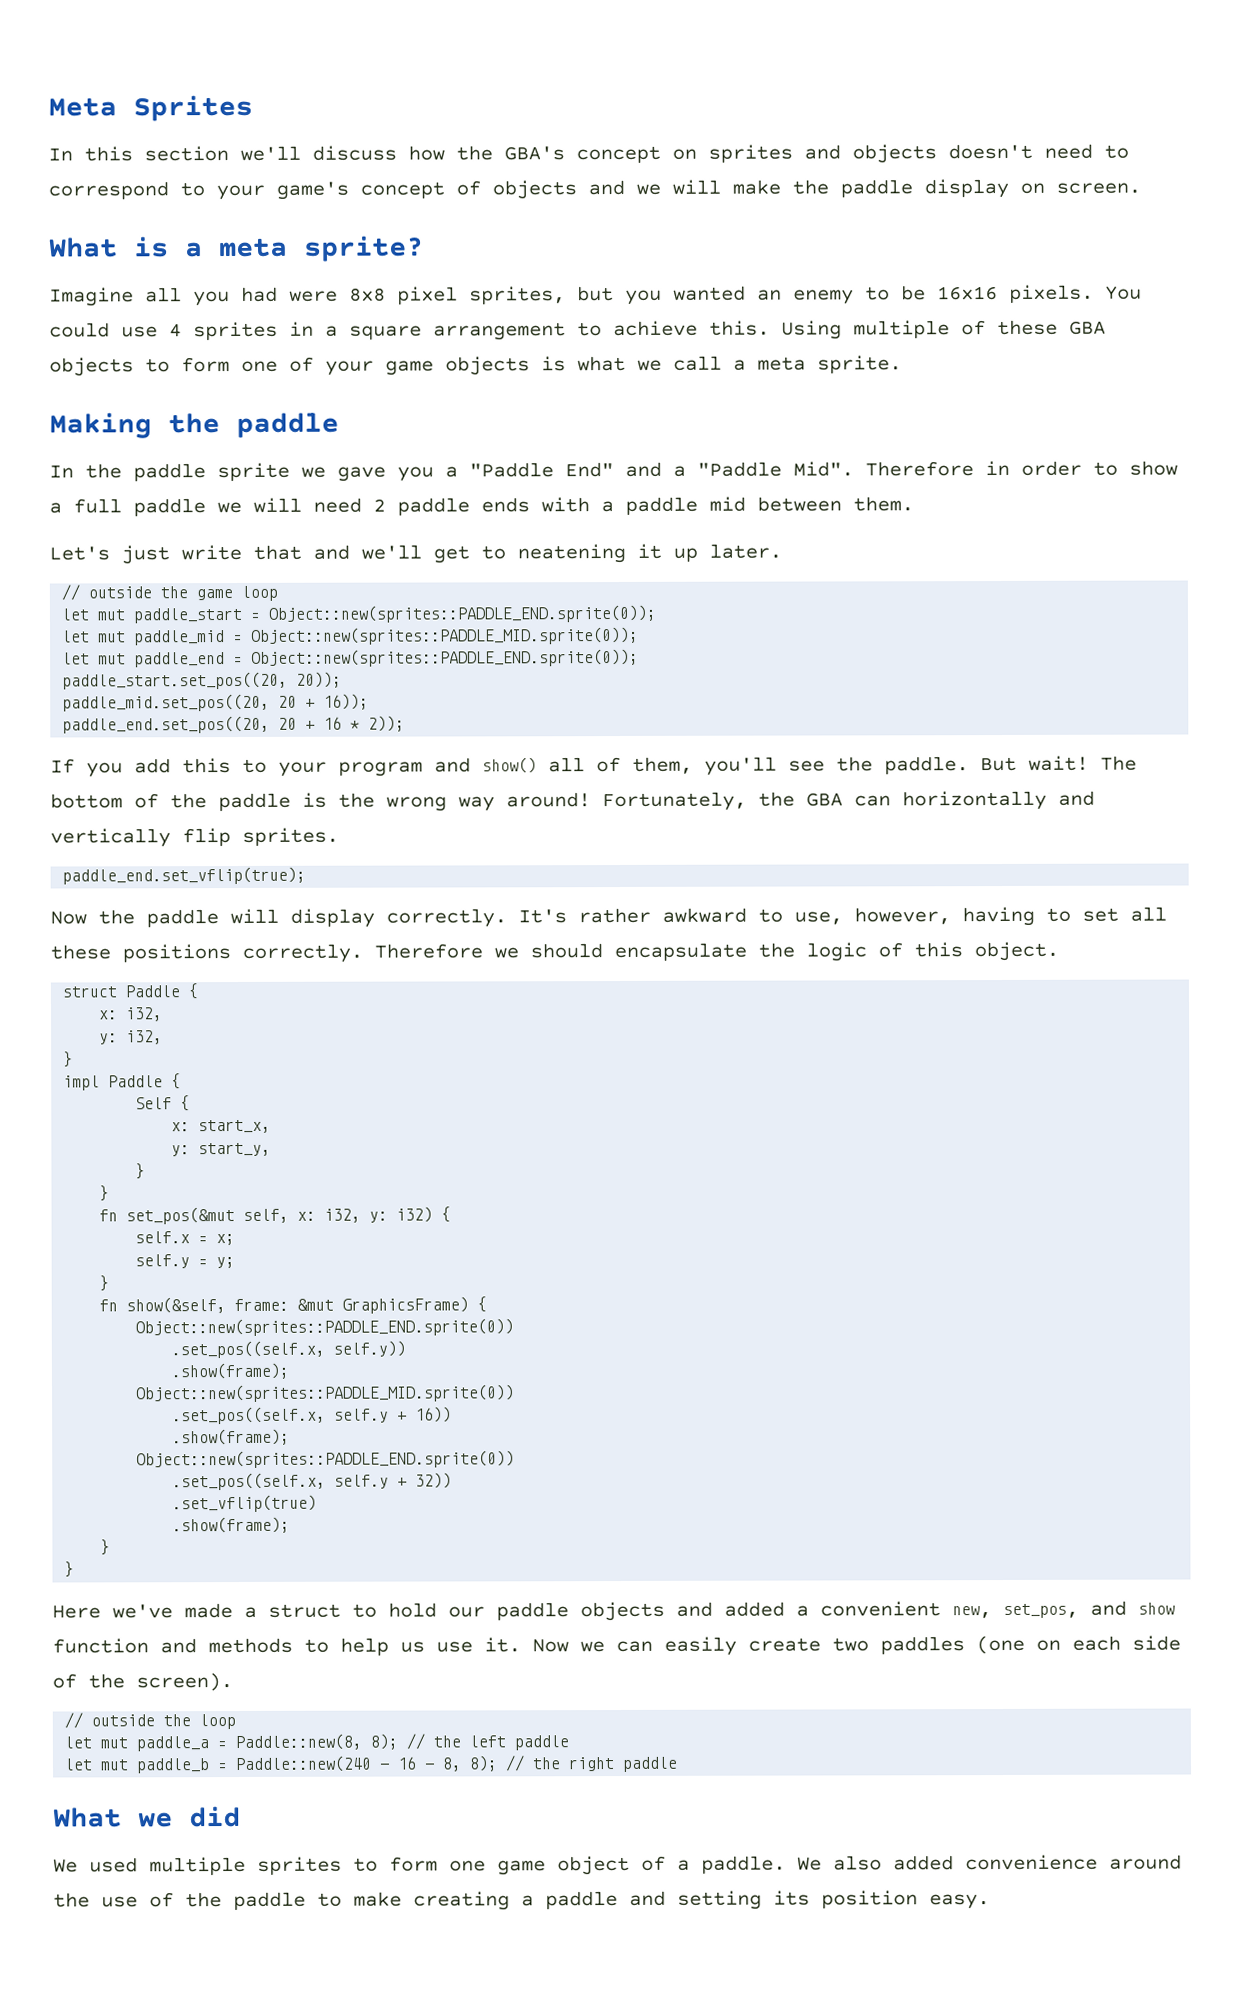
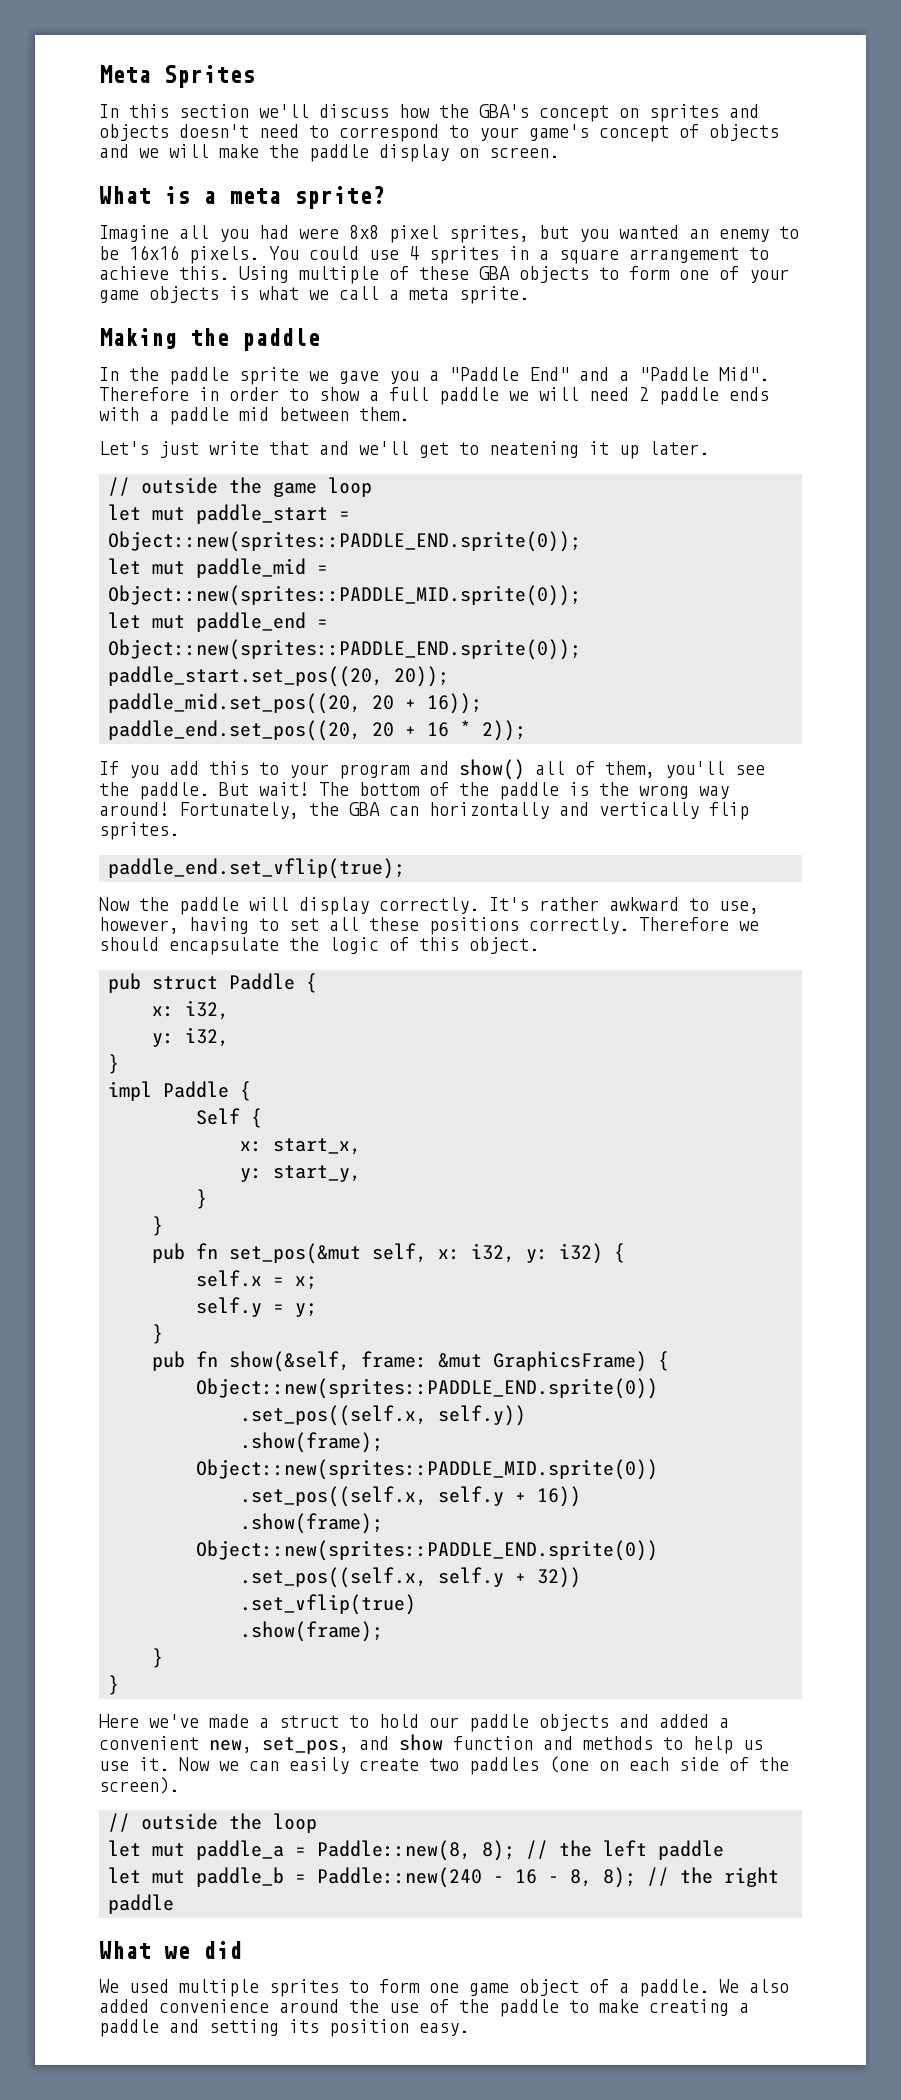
- struct Paddle {
+ pub struct Paddle {
- fn set_pos(&mut self, x: i32, y: i32) {
+ pub fn set_pos(&mut self, x: i32, y: i32) {
- fn show(&self, frame: &mut GraphicsFrame) {
+ pub fn show(&self, frame: &mut GraphicsFrame) {

